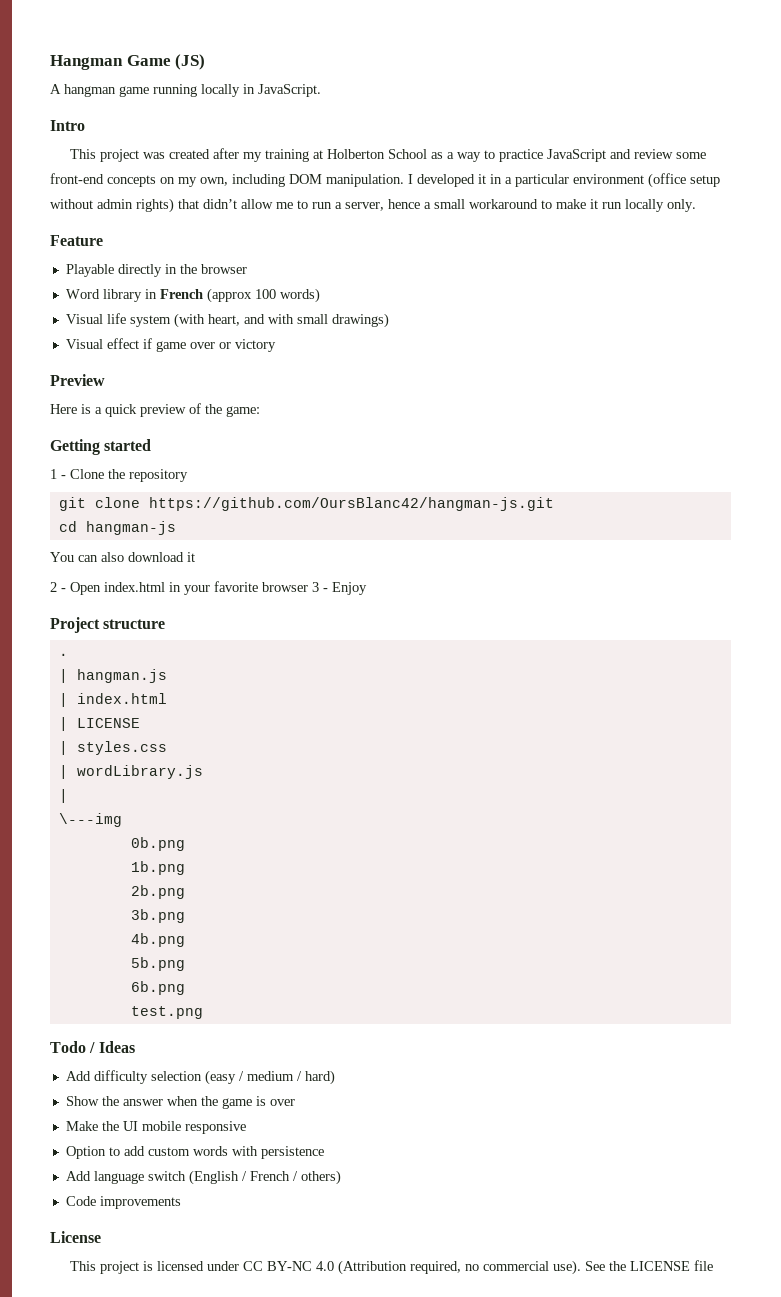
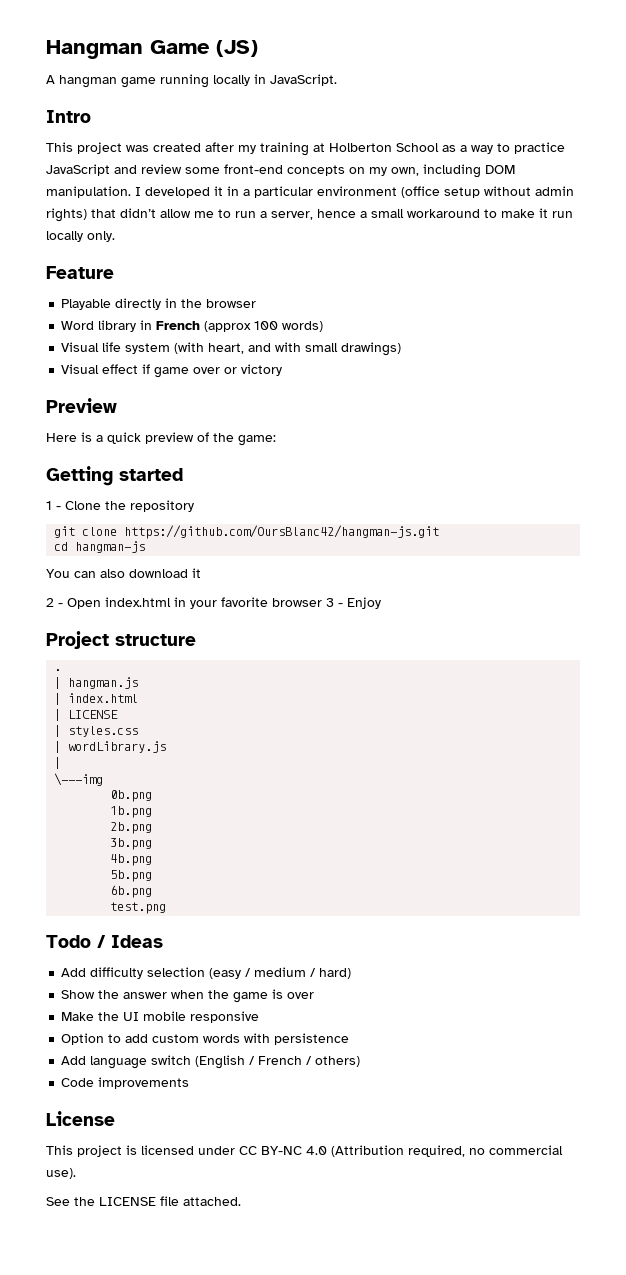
- This project is licensed under CC BY-NC 4.0 (Attribution required, no commercial use). See the LICENSE file
+ This project is licensed under CC BY-NC 4.0 (Attribution required, no commercial use).
+ See the LICENSE file attached.

